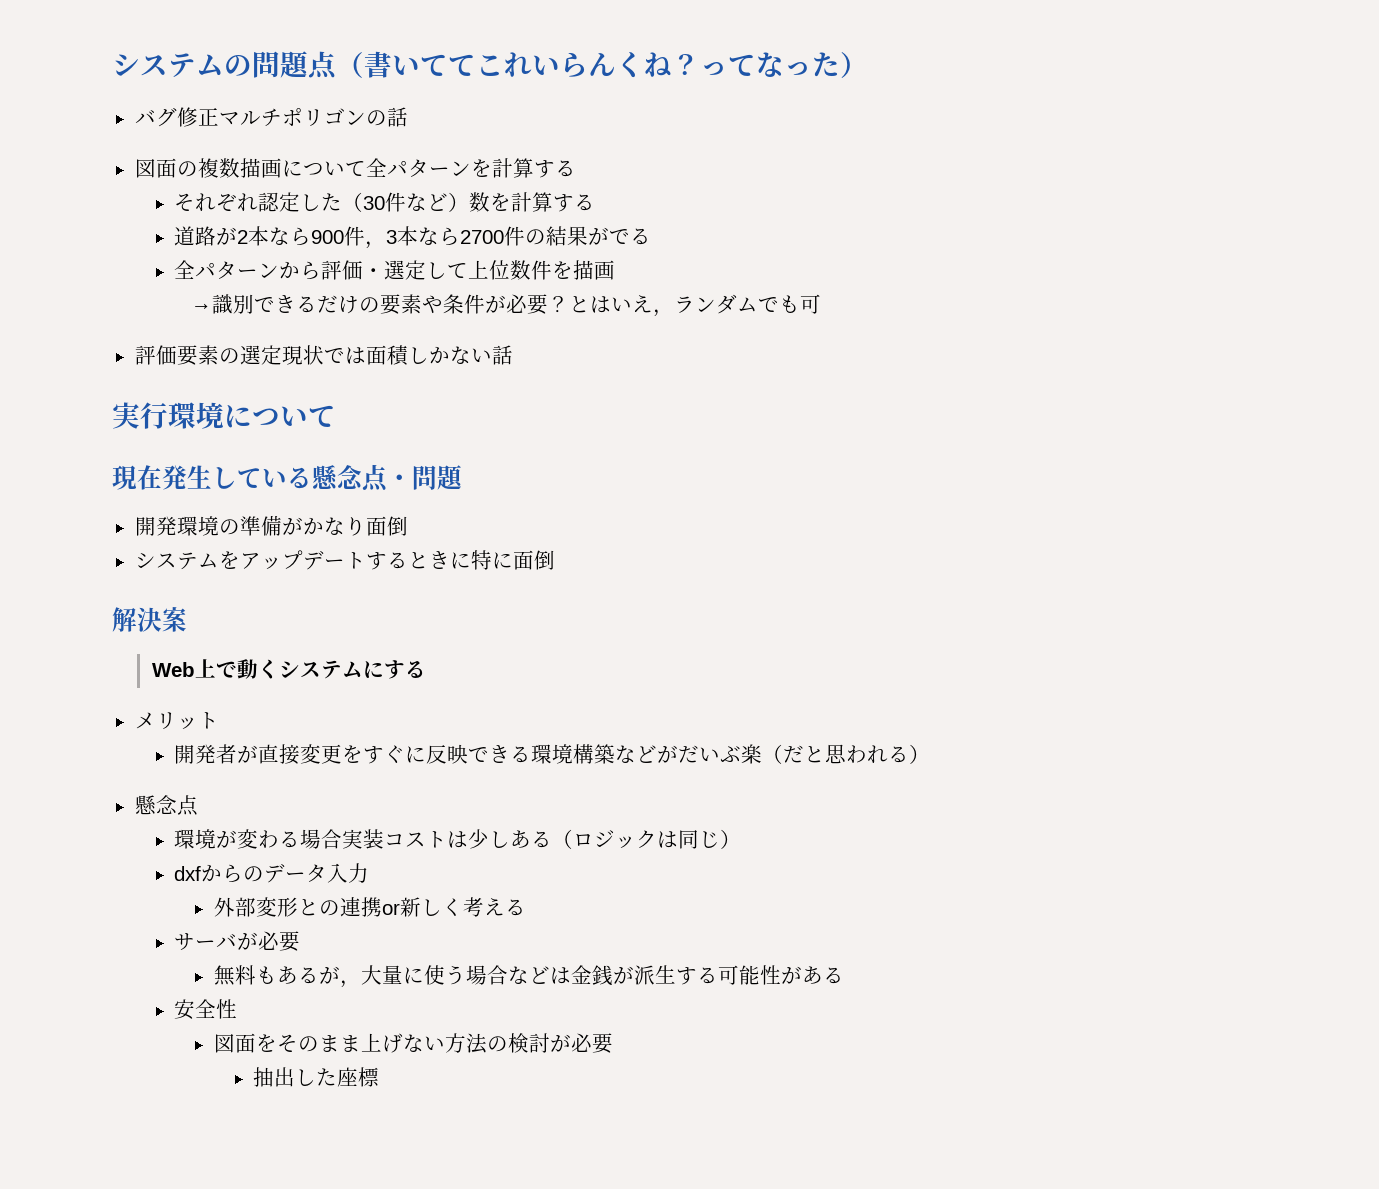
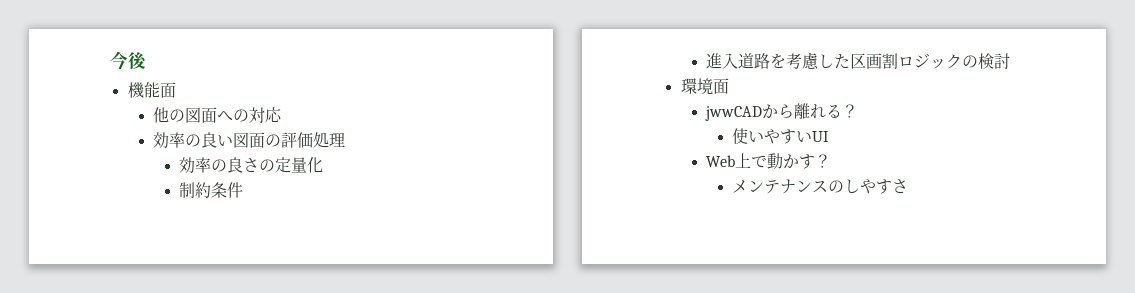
- システムの問題点（書いててこれいらんくね？ってなった）
- バグ修正マルチポリゴンの話
- 図面の複数描画について全パターンを計算する
- それぞれ認定した（30件など）数を計算する
- 道路が2本なら900件，3本なら2700件の結果がでる
- 全パターンから評価・選定して上位数件を描画
- →識別できるだけの要素や条件が必要？とはいえ，ランダムでも可
- 評価要素の選定現状では面積しかない話
- 実行環境について
- 現在発生している懸念点・問題
- 開発環境の準備がかなり面倒
- システムをアップデートするときに特に面倒
- 解決案
- Web上で動くシステムにする
- メリット
- 開発者が直接変更をすぐに反映できる環境構築などがだいぶ楽（だと思われる）
- 懸念点
- 環境が変わる場合実装コストは少しある（ロジックは同じ）
- dxfからのデータ入力
- 外部変形との連携or新しく考える
- サーバが必要
- 無料もあるが，大量に使う場合などは金銭が派生する可能性がある
- 安全性
- 図面をそのまま上げない方法の検討が必要
- 抽出した座標
+ 今後
+ 機能面
+ 他の図面への対応
+ 効率の良い図面の評価処理
+ 効率の良さの定量化
+ 制約条件
+ 進入道路を考慮した区画割ロジックの検討
+ 環境面
+ jwwCADから離れる？
+ 使いやすいUI
+ Web上で動かす？
+ メンテナンスのしやすさ

